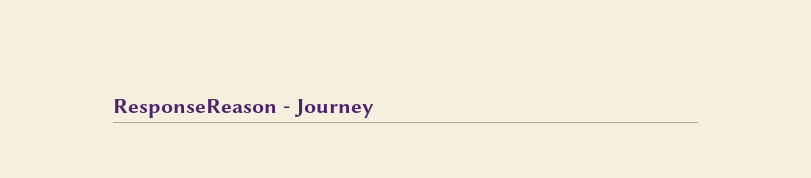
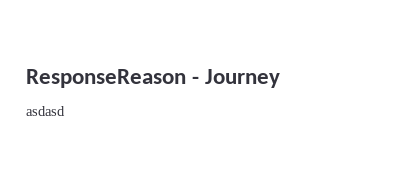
+ asdasd

